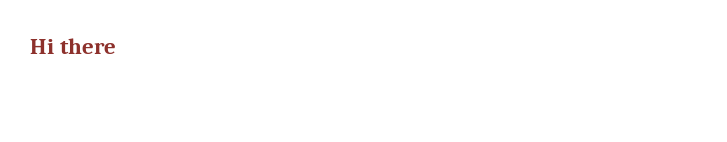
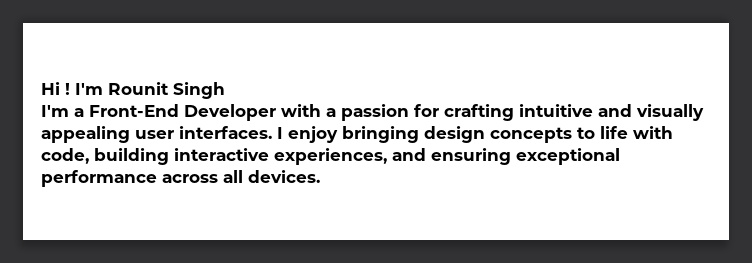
- Hi there
+ Hi ! I'm Rounit Singh
+ I'm a Front-End Developer with a passion for crafting intuitive and visually appealing user interfaces. I enjoy bringing design concepts to life with code, building interactive experiences, and ensuring exceptional performance across all devices.

